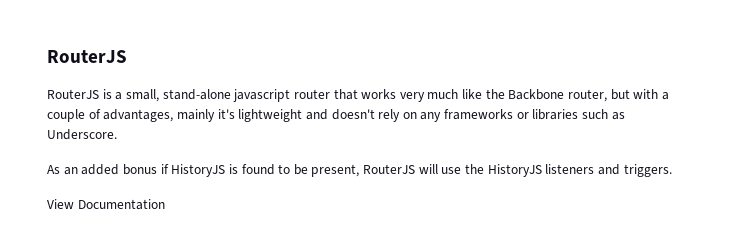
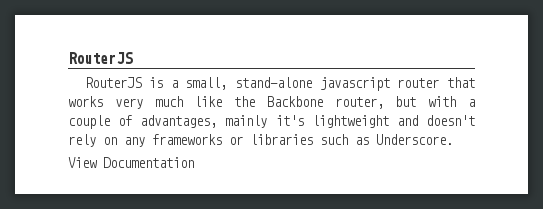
- As an added bonus if HistoryJS is found to be present, RouterJS will use the HistoryJS listeners and triggers.

